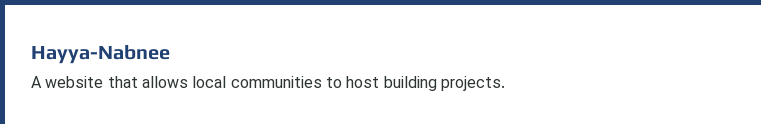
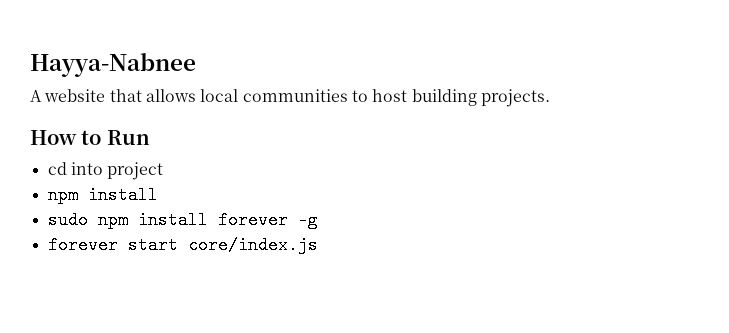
+ How to Run
+ cd into project
+ npm install
+ sudo npm install forever -g
+ forever start core/index.js

